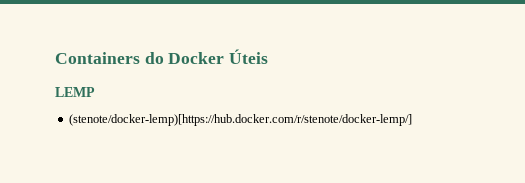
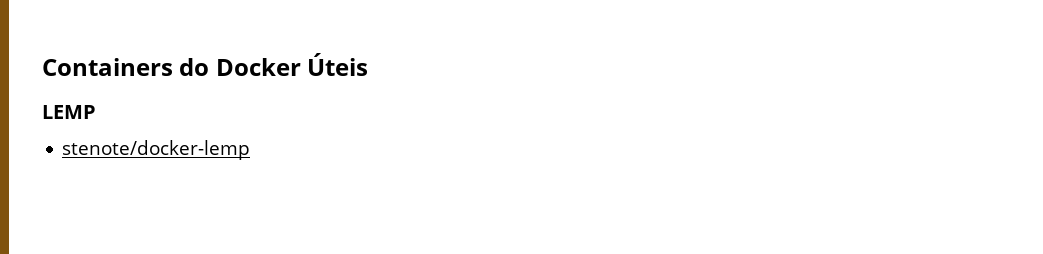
- (stenote/docker-lemp)[https://hub.docker.com/r/stenote/docker-lemp/]
+ stenote/docker-lemp

